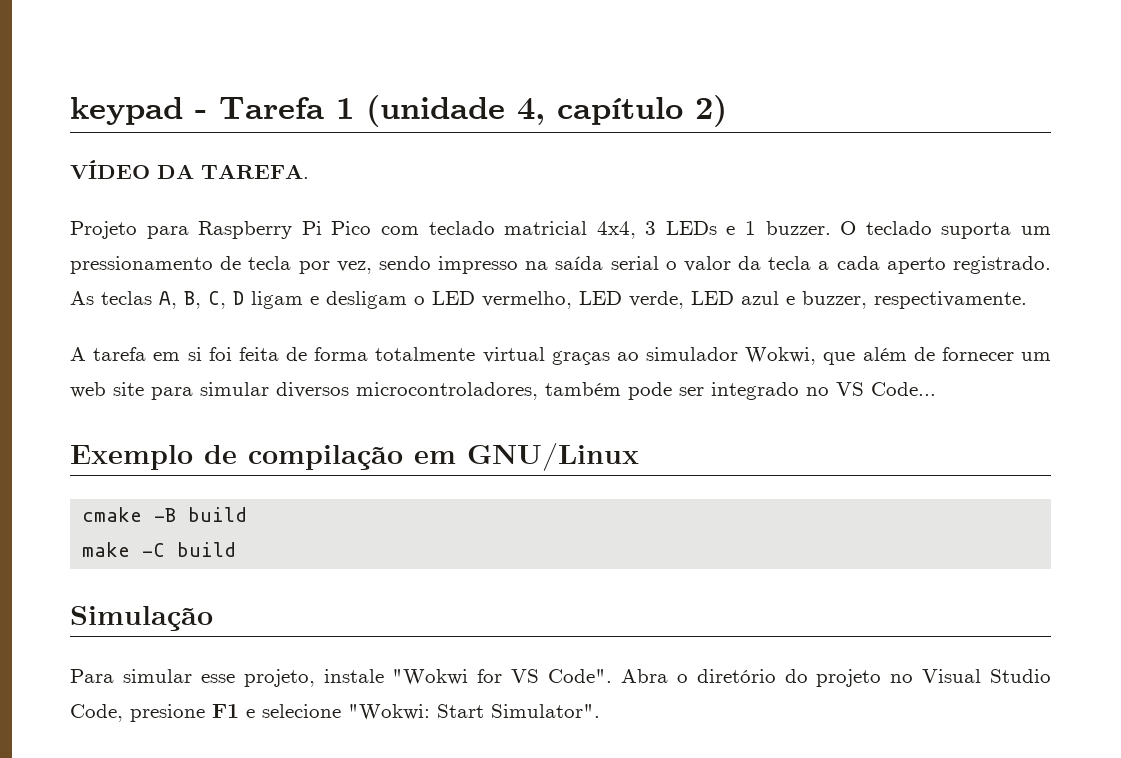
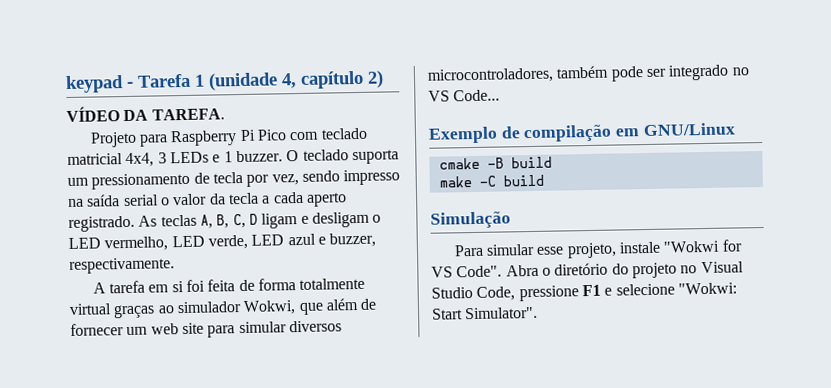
- Abra o diretório do projeto no Visual Studio Code, presione F1 e selecione "Wokwi: Start Simulator".
+ Abra o diretório do projeto no Visual Studio Code, pressione F1 e selecione "Wokwi: Start Simulator".

